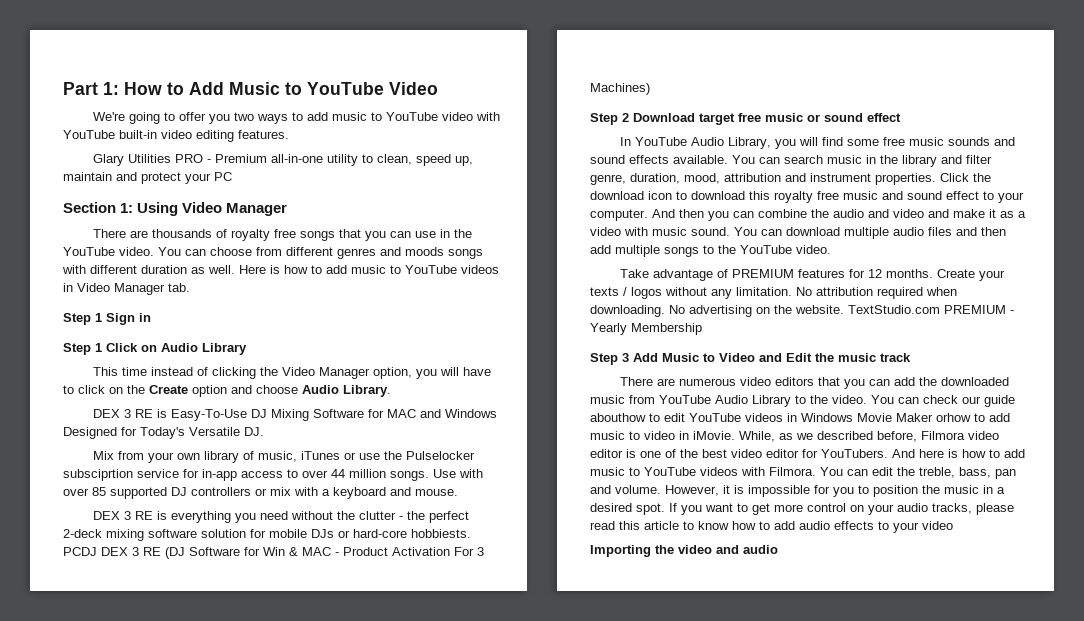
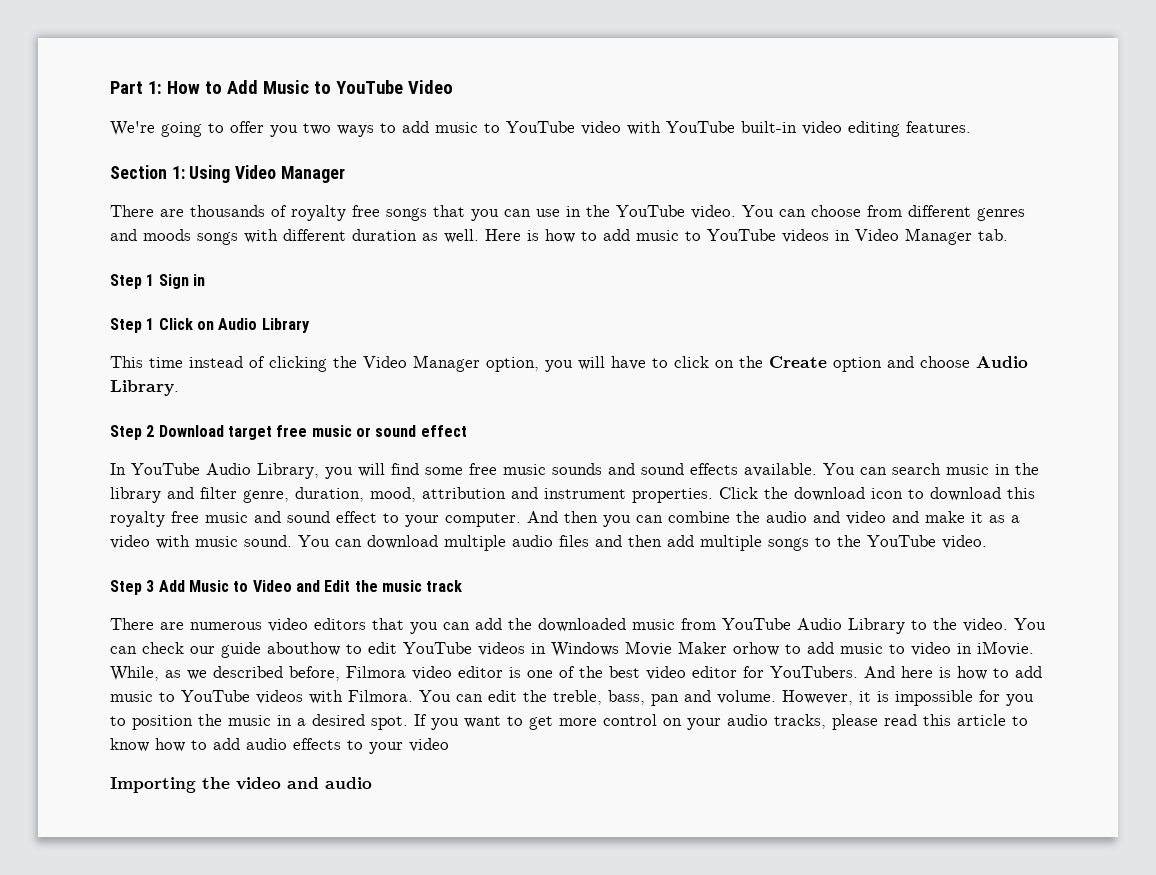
- Glary Utilities PRO - Premium all-in-one utility to clean, speed up, maintain and protect your PC
- DEX 3 RE is Easy-To-Use DJ Mixing Software for MAC and Windows Designed for Today's Versatile DJ.
- Mix from your own library of music, iTunes or use the Pulselocker subsciprtion service for in-app access to over 44 million songs. Use with over 85 supported DJ controllers or mix with a keyboard and mouse.
- DEX 3 RE is everything you need without the clutter - the perfect 2-deck mixing software solution for mobile DJs or hard-core hobbiests. PCDJ DEX 3 RE (DJ Software for Win & MAC - Product Activation For 3 Machines)
- Take advantage of PREMIUM features for 12 months. Create your texts / logos without any limitation. No attribution required when downloading. No advertising on the website. TextStudio.com PREMIUM - Yearly Membership

